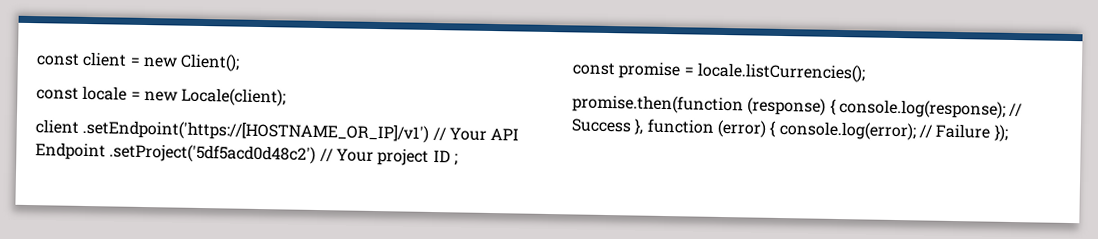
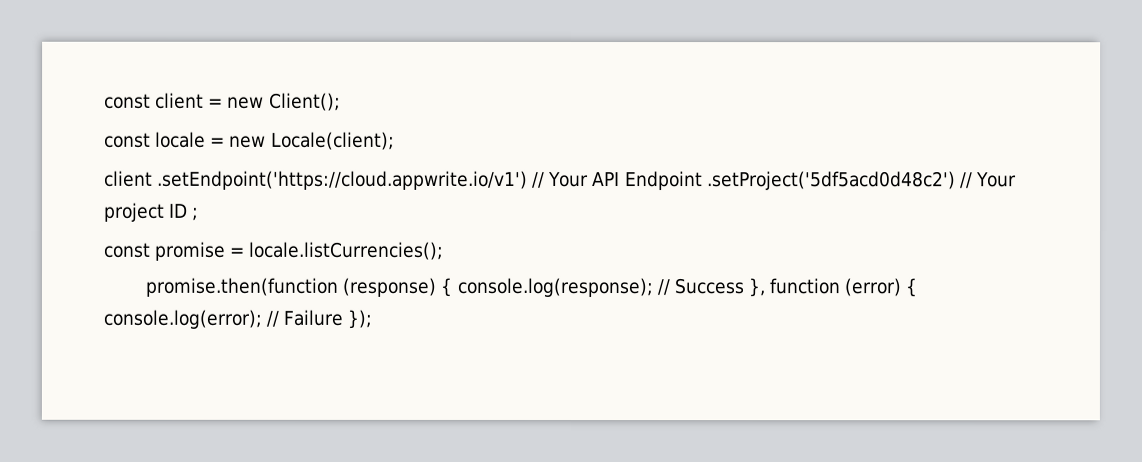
- client .setEndpoint('https://[HOSTNAME_OR_IP]/v1') // Your API Endpoint .setProject('5df5acd0d48c2') // Your project ID ;
+ client .setEndpoint('https://cloud.appwrite.io/v1') // Your API Endpoint .setProject('5df5acd0d48c2') // Your project ID ;

